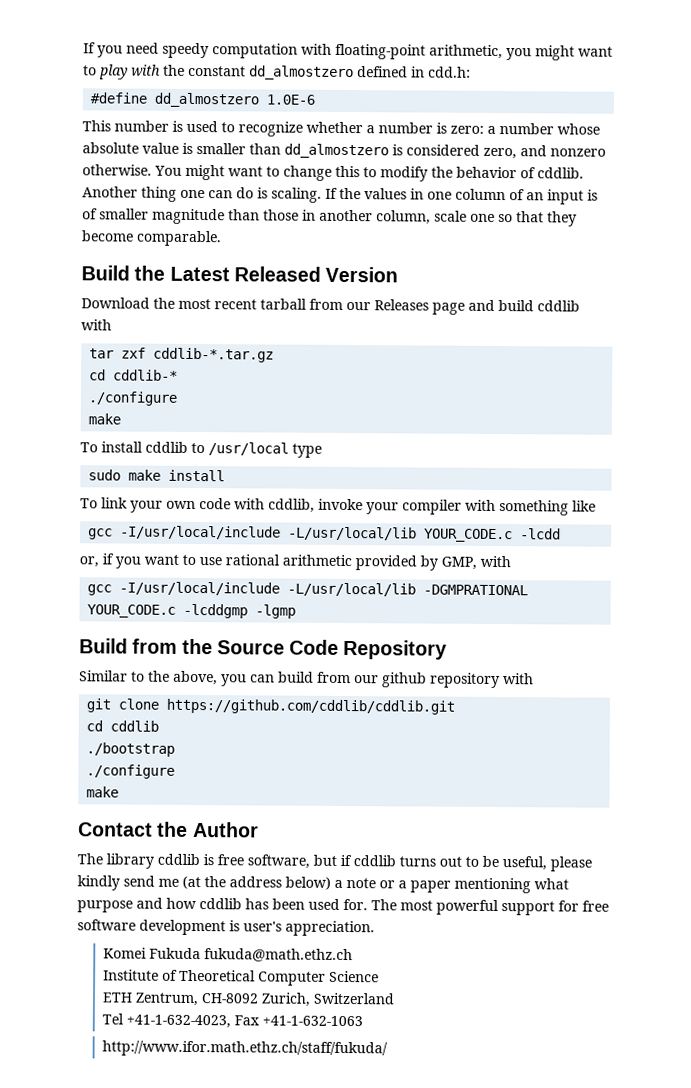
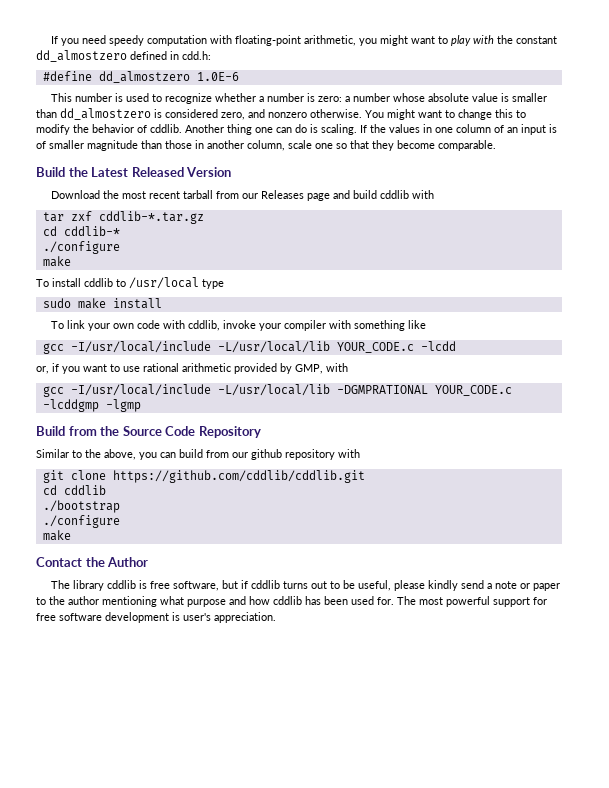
- The library cddlib is free software, but if cddlib turns out to be useful, please kindly send me (at the address below) a note or a paper mentioning what purpose and how cddlib has been used for.
+ The library cddlib is free software, but if cddlib turns out to be useful, please kindly send a note or paper to the author mentioning what purpose and how cddlib has been used for.
- Komei Fukuda fukuda@math.ethz.ch
- Institute of Theoretical Computer Science
- ETH Zentrum, CH-8092 Zurich, Switzerland
- Tel +41-1-632-4023, Fax +41-1-632-1063
- http://www.ifor.math.ethz.ch/staff/fukuda/

